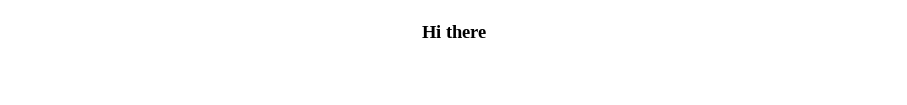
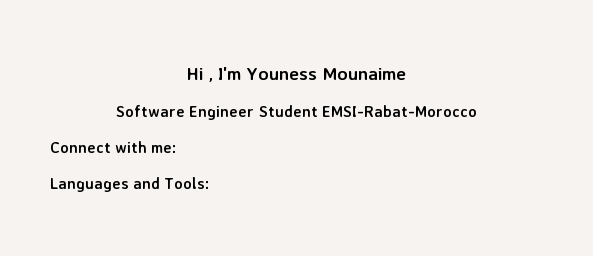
- Hi there
+ Hi , I'm Youness Mounaime
+ Software Engineer Student EMSI-Rabat-Morocco
+ Connect with me:
+ Languages and Tools:

